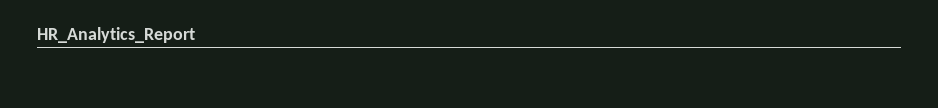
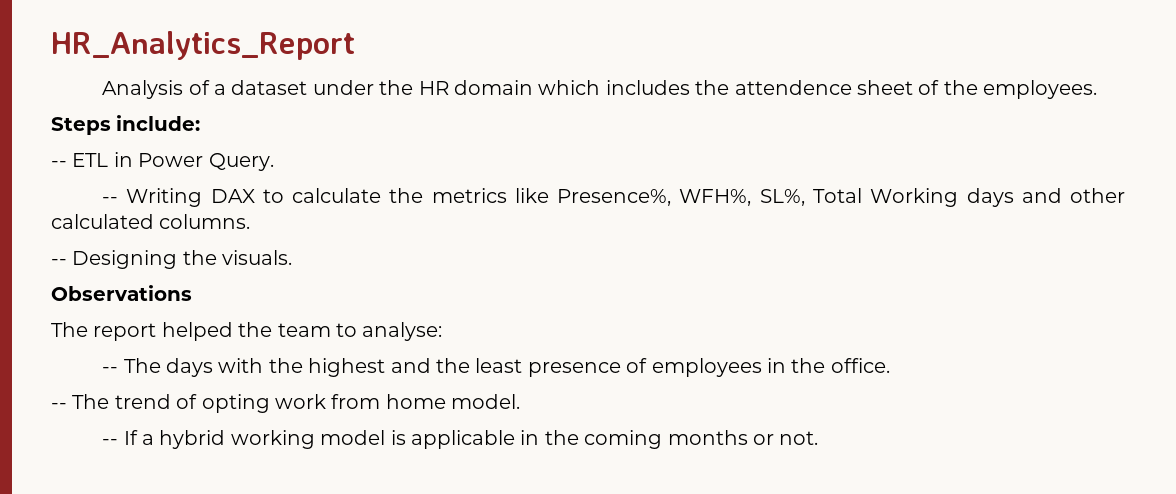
+ Analysis of a dataset under the HR domain which includes the attendence sheet of the employees.
+ Steps include:
+ -- ETL in Power Query.
+ -- Writing DAX to calculate the metrics like Presence%, WFH%, SL%, Total Working days and other calculated columns.
+ -- Designing the visuals.
+ Observations
+ The report helped the team to analyse:
+ -- The days with the highest and the least presence of employees in the office.
+ -- The trend of opting work from home model.
+ -- If a hybrid working model is applicable in the coming months or not.

